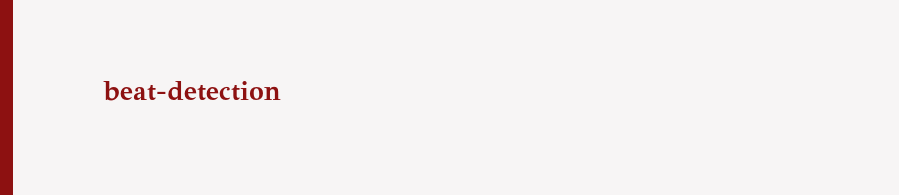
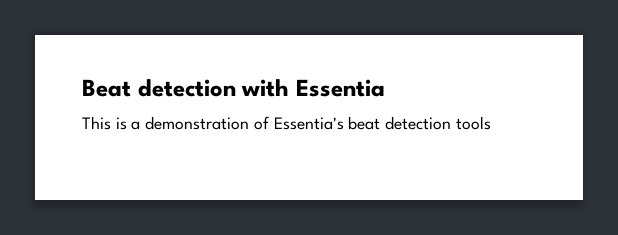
- beat-detection
+ Beat detection with Essentia
+ This is a demonstration of Essentia's beat detection tools

